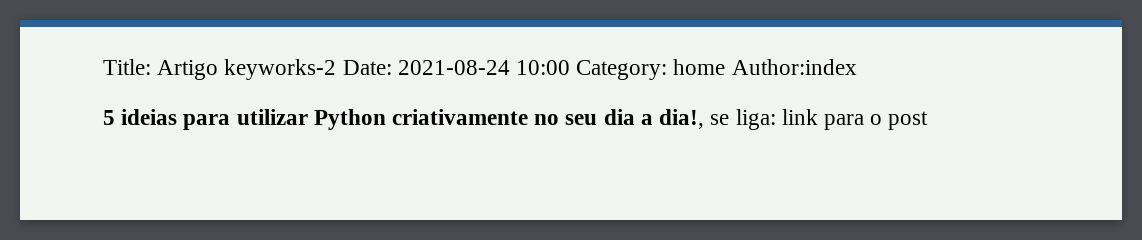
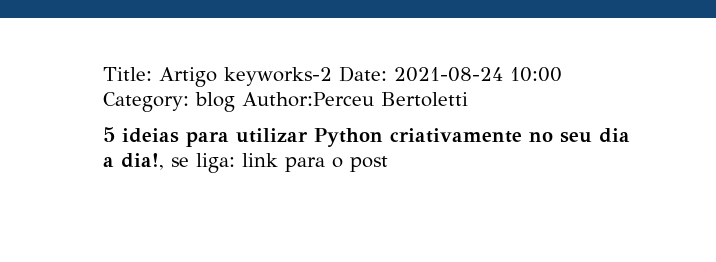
- Title: Artigo keyworks-2 Date: 2021-08-24 10:00 Category: home Author:index
+ Title: Artigo keyworks-2 Date: 2021-08-24 10:00 Category: blog Author:Perceu Bertoletti

